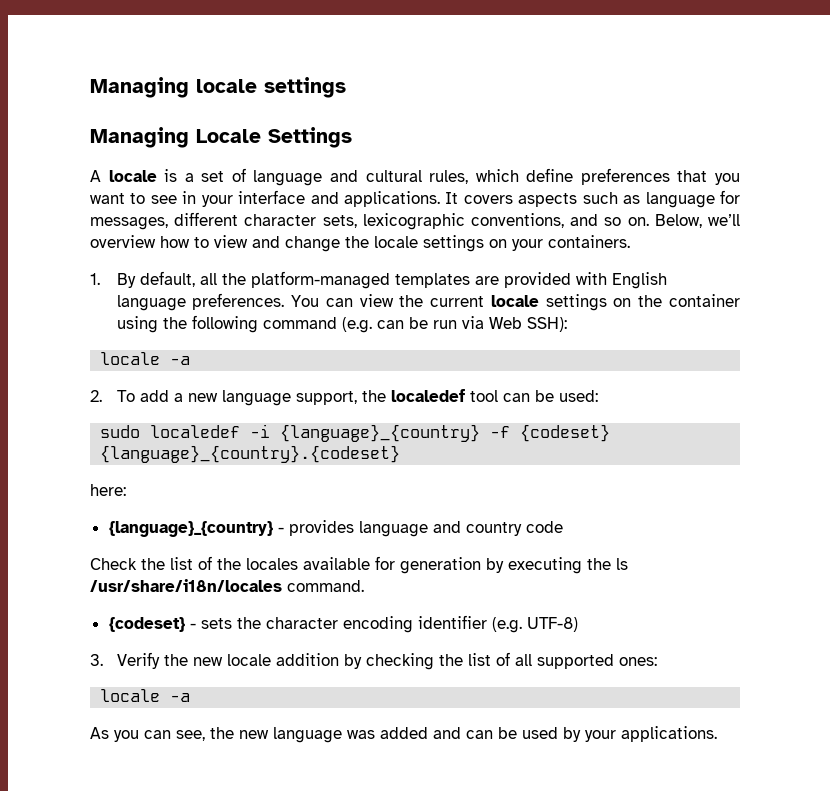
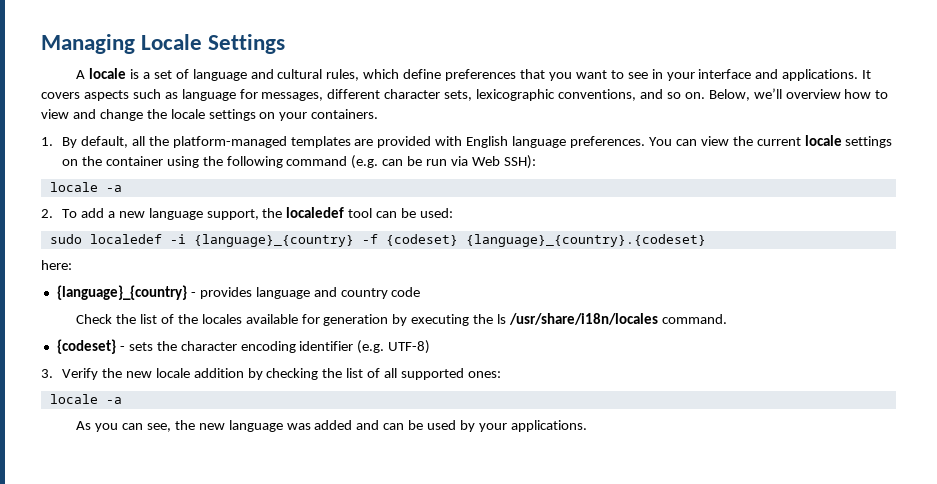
- Managing locale settings

